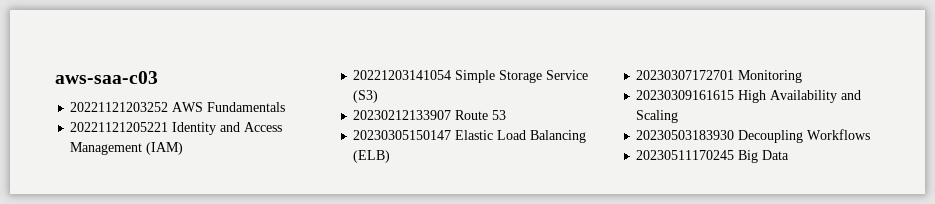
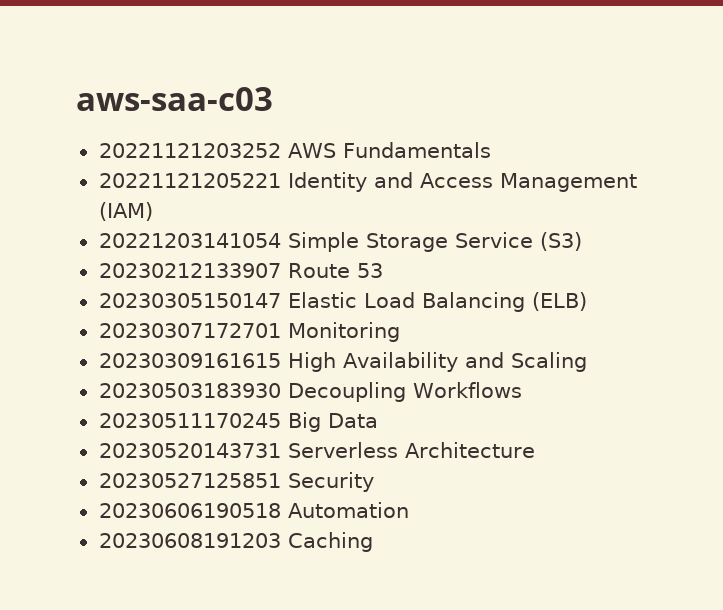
+ 20230520143731 Serverless Architecture
+ 20230527125851 Security
+ 20230606190518 Automation
+ 20230608191203 Caching

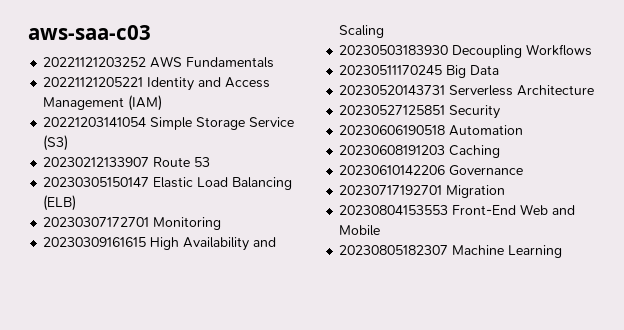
+ 20230610142206 Governance
+ 20230717192701 Migration
+ 20230804153553 Front-End Web and Mobile
+ 20230805182307 Machine Learning

